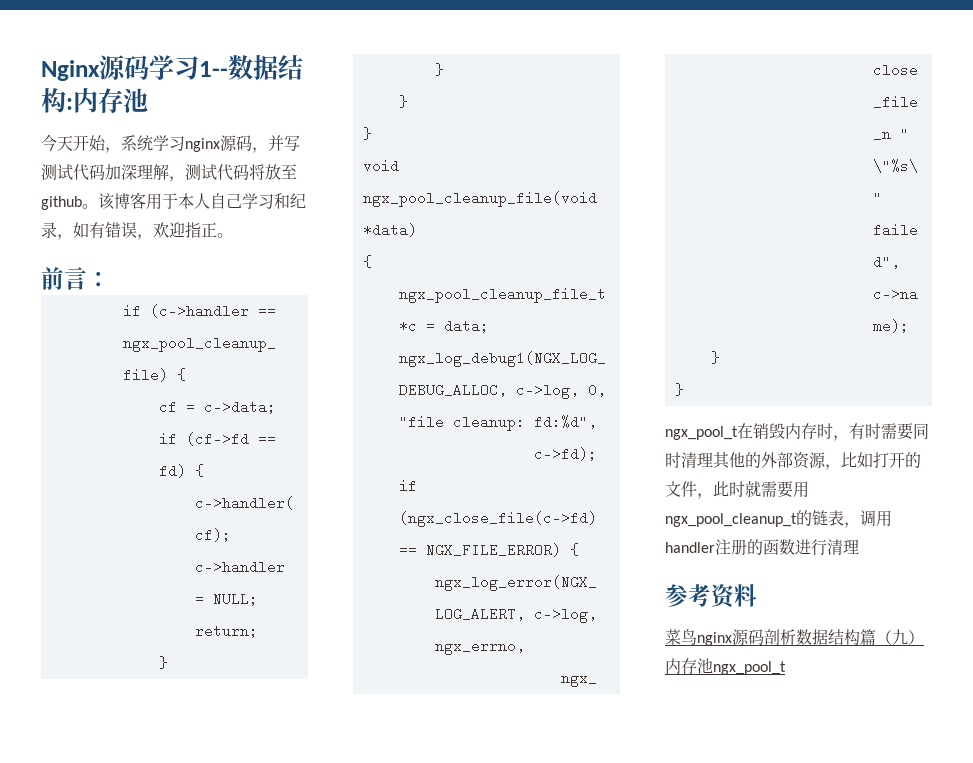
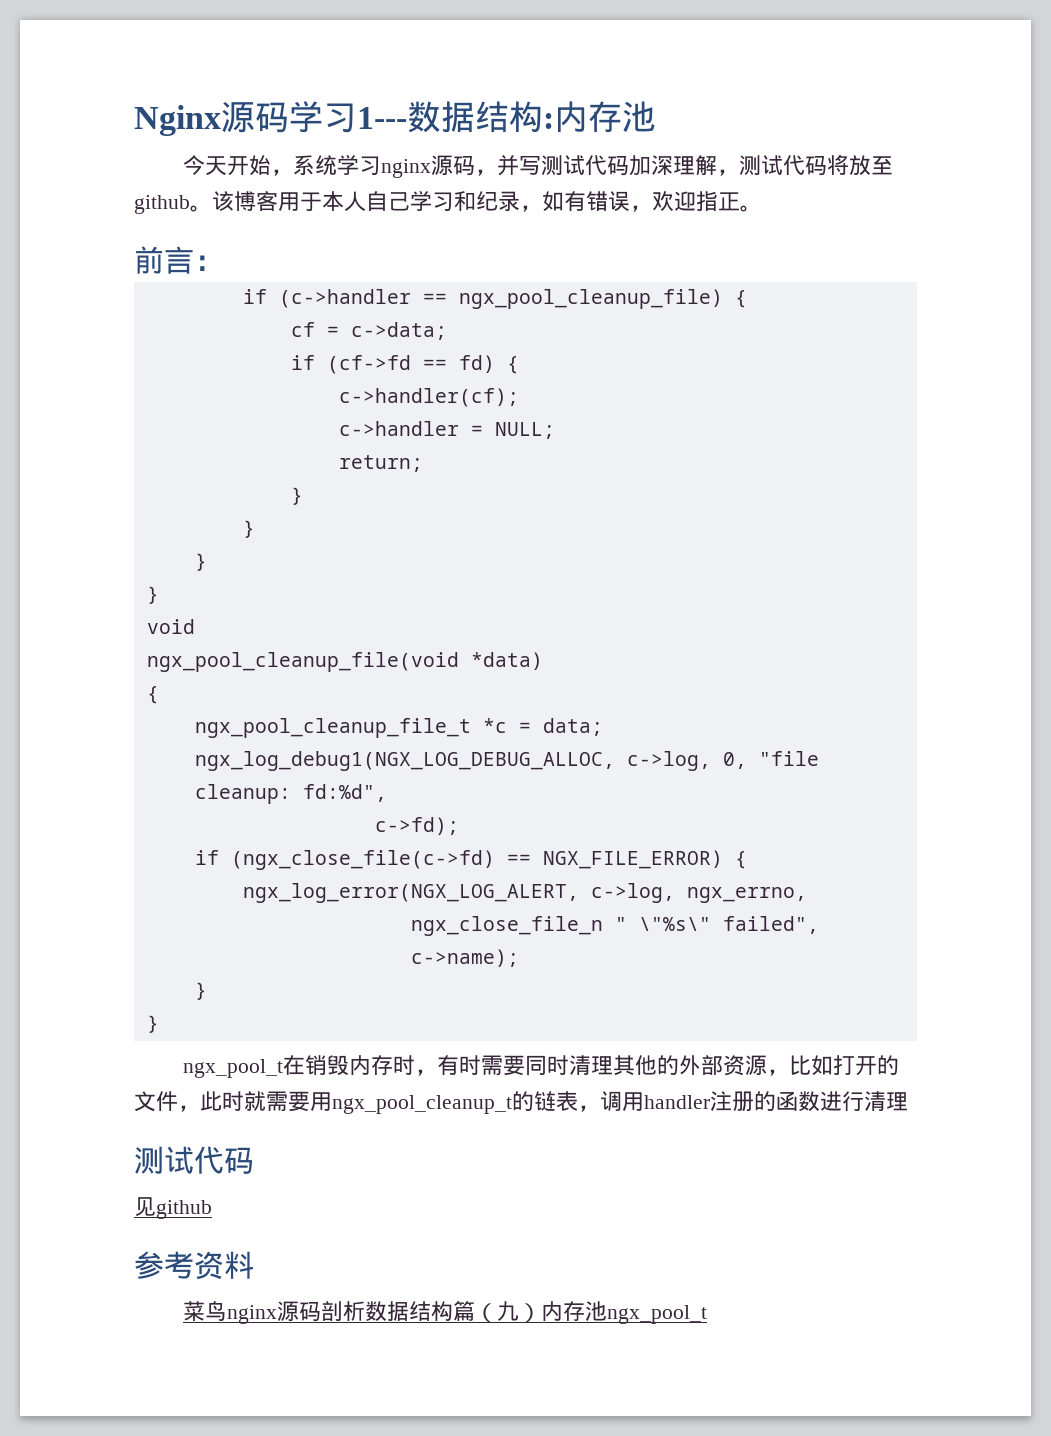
- Nginx源码学习1--数据结构:内存池
+ Nginx源码学习1---数据结构:内存池
  ngx_pool_t在销毁内存时，有时需要同时清理其他的外部资源，比如打开的文件，此时就需要用ngx_pool_cleanup_t的链表，调用handler注册的函数进行清理
+ 测试代码
+ 见github

